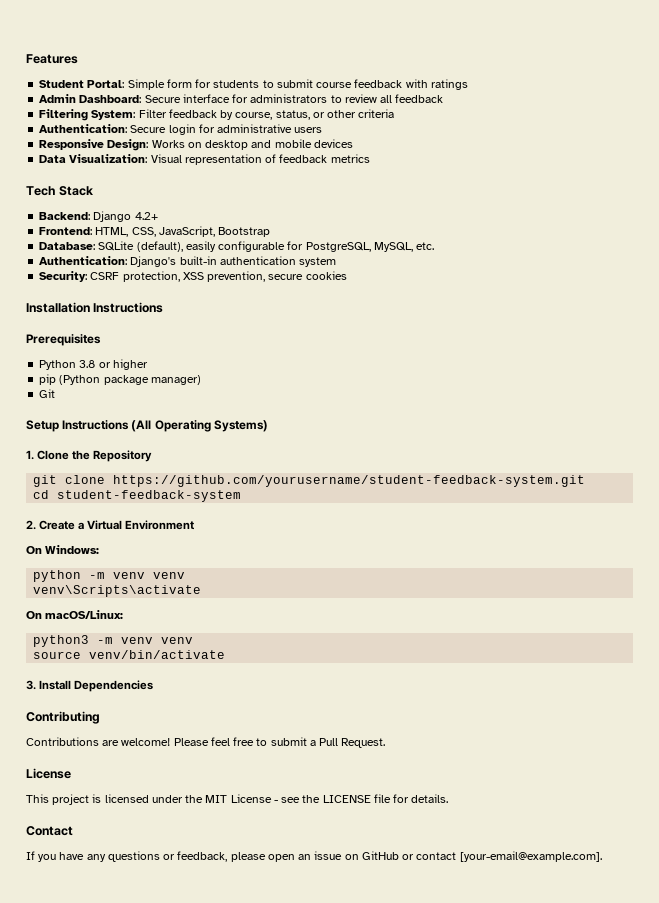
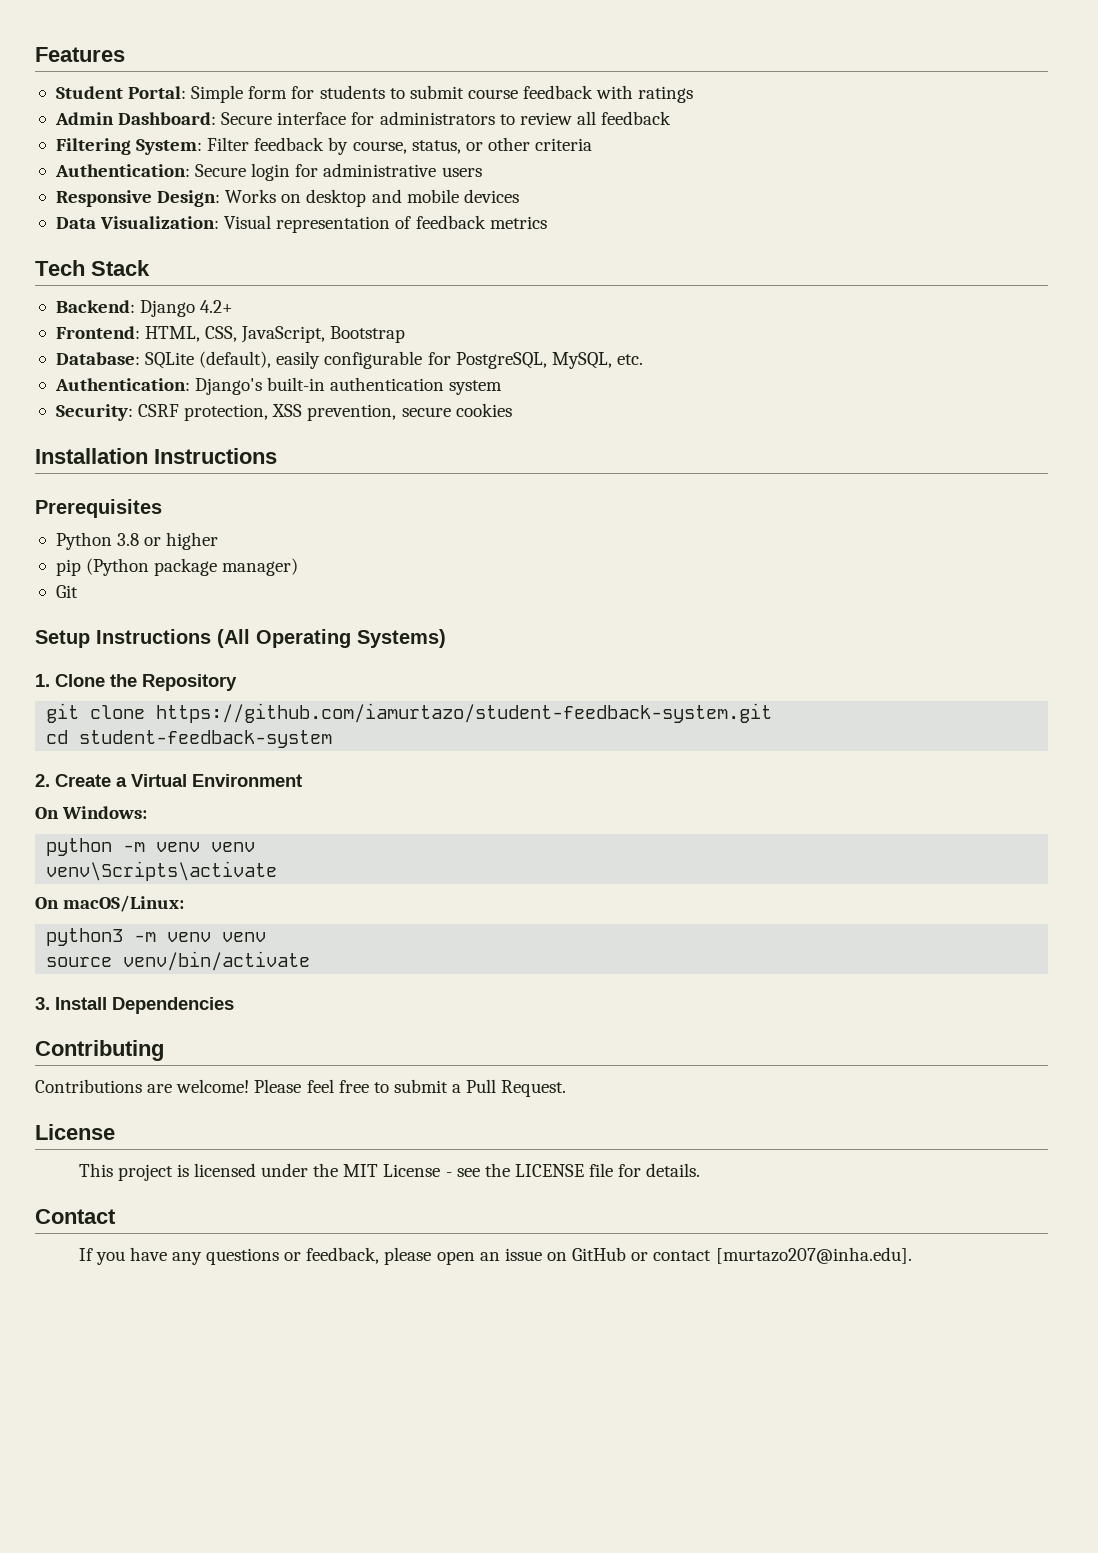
- git clone https://github.com/yourusername/student-feedback-system.git
+ git clone https://github.com/iamurtazo/student-feedback-system.git
- If you have any questions or feedback, please open an issue on GitHub or contact [your-email@example.com].
+ If you have any questions or feedback, please open an issue on GitHub or contact [murtazo207@inha.edu].

